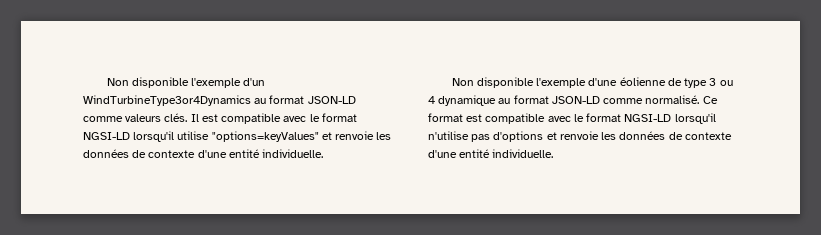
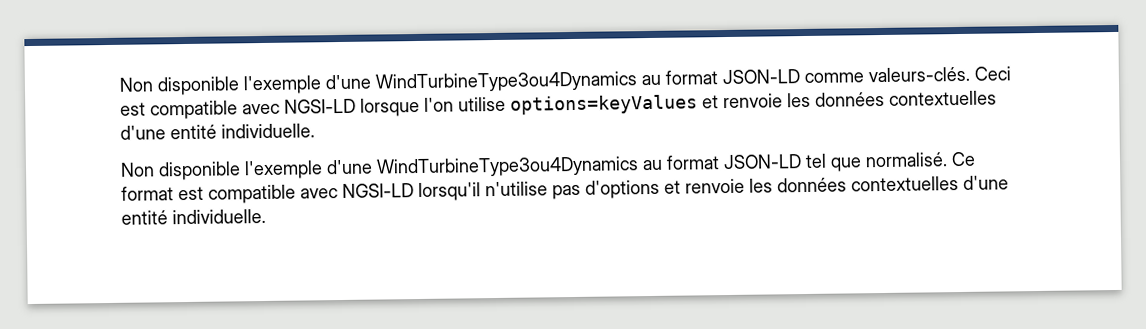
- Non disponible l'exemple d'un WindTurbineType3or4Dynamics au format JSON-LD comme valeurs clés. Il est compatible avec le format NGSI-LD lorsqu'il utilise "options=keyValues" et renvoie les données de contexte d'une entité individuelle.
+ Non disponible l'exemple d'une WindTurbineType3ou4Dynamics au format JSON-LD comme valeurs-clés. Ceci est compatible avec NGSI-LD lorsque l'on utilise options=keyValues et renvoie les données contextuelles d'une entité individuelle.
- Non disponible l'exemple d'une éolienne de type 3 ou 4 dynamique au format JSON-LD comme normalisé.
+ Non disponible l'exemple d'une WindTurbineType3ou4Dynamics au format JSON-LD tel que normalisé.
- Ce format est compatible avec le format NGSI-LD lorsqu'il n'utilise pas d'options et renvoie les données de contexte d'une entité individuelle.
+ Ce format est compatible avec NGSI-LD lorsqu'il n'utilise pas d'options et renvoie les données contextuelles d'une entité individuelle.

